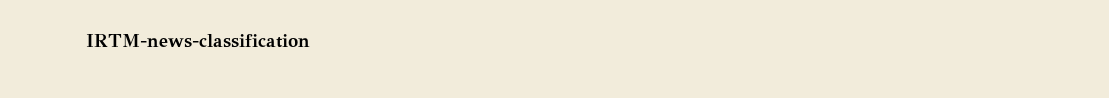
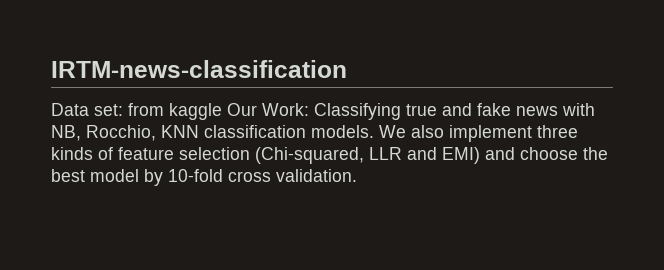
+ Data set: from kaggle Our Work: Classifying true and fake news with NB, Rocchio, KNN classification models. We also implement three kinds of feature selection (Chi-squared, LLR and EMI) and choose the best model by 10-fold cross validation.

